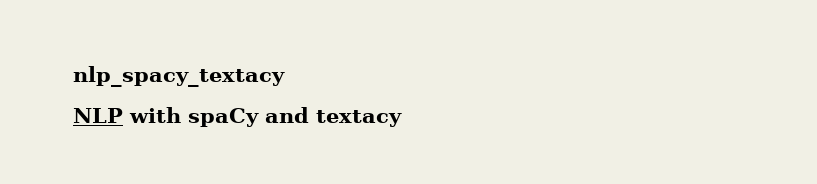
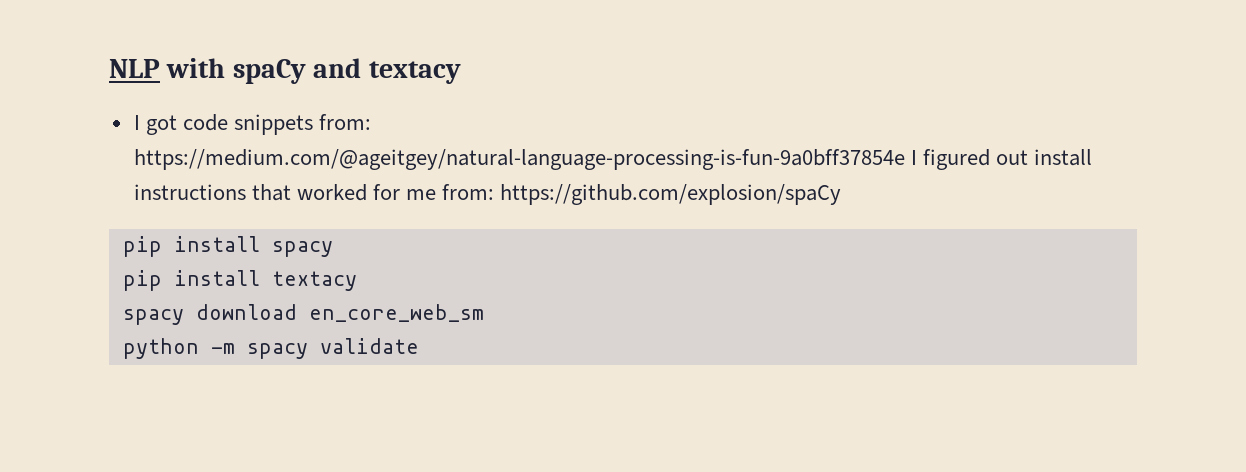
- nlp_spacy_textacy
+ I got code snippets from: https://medium.com/@ageitgey/natural-language-processing-is-fun-9a0bff37854e I figured out install instructions that worked for me from: https://github.com/explosion/spaCy
+ pip install spacy
+ pip install textacy
+ spacy download en_core_web_sm
+ python -m spacy validate

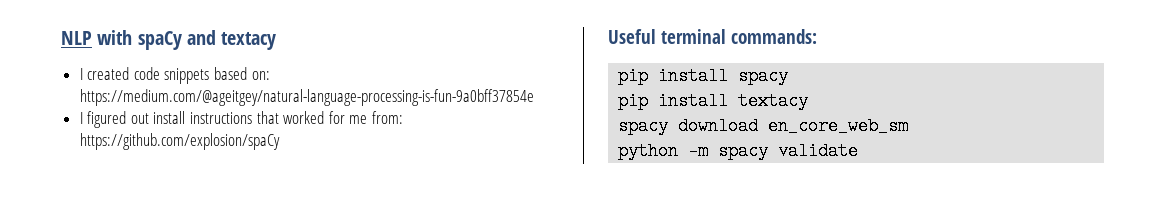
- I got code snippets from: https://medium.com/@ageitgey/natural-language-processing-is-fun-9a0bff37854e I figured out install instructions that worked for me from: https://github.com/explosion/spaCy
+ I created code snippets based on: https://medium.com/@ageitgey/natural-language-processing-is-fun-9a0bff37854e
+ I figured out install instructions that worked for me from: https://github.com/explosion/spaCy
+ Useful terminal commands:

